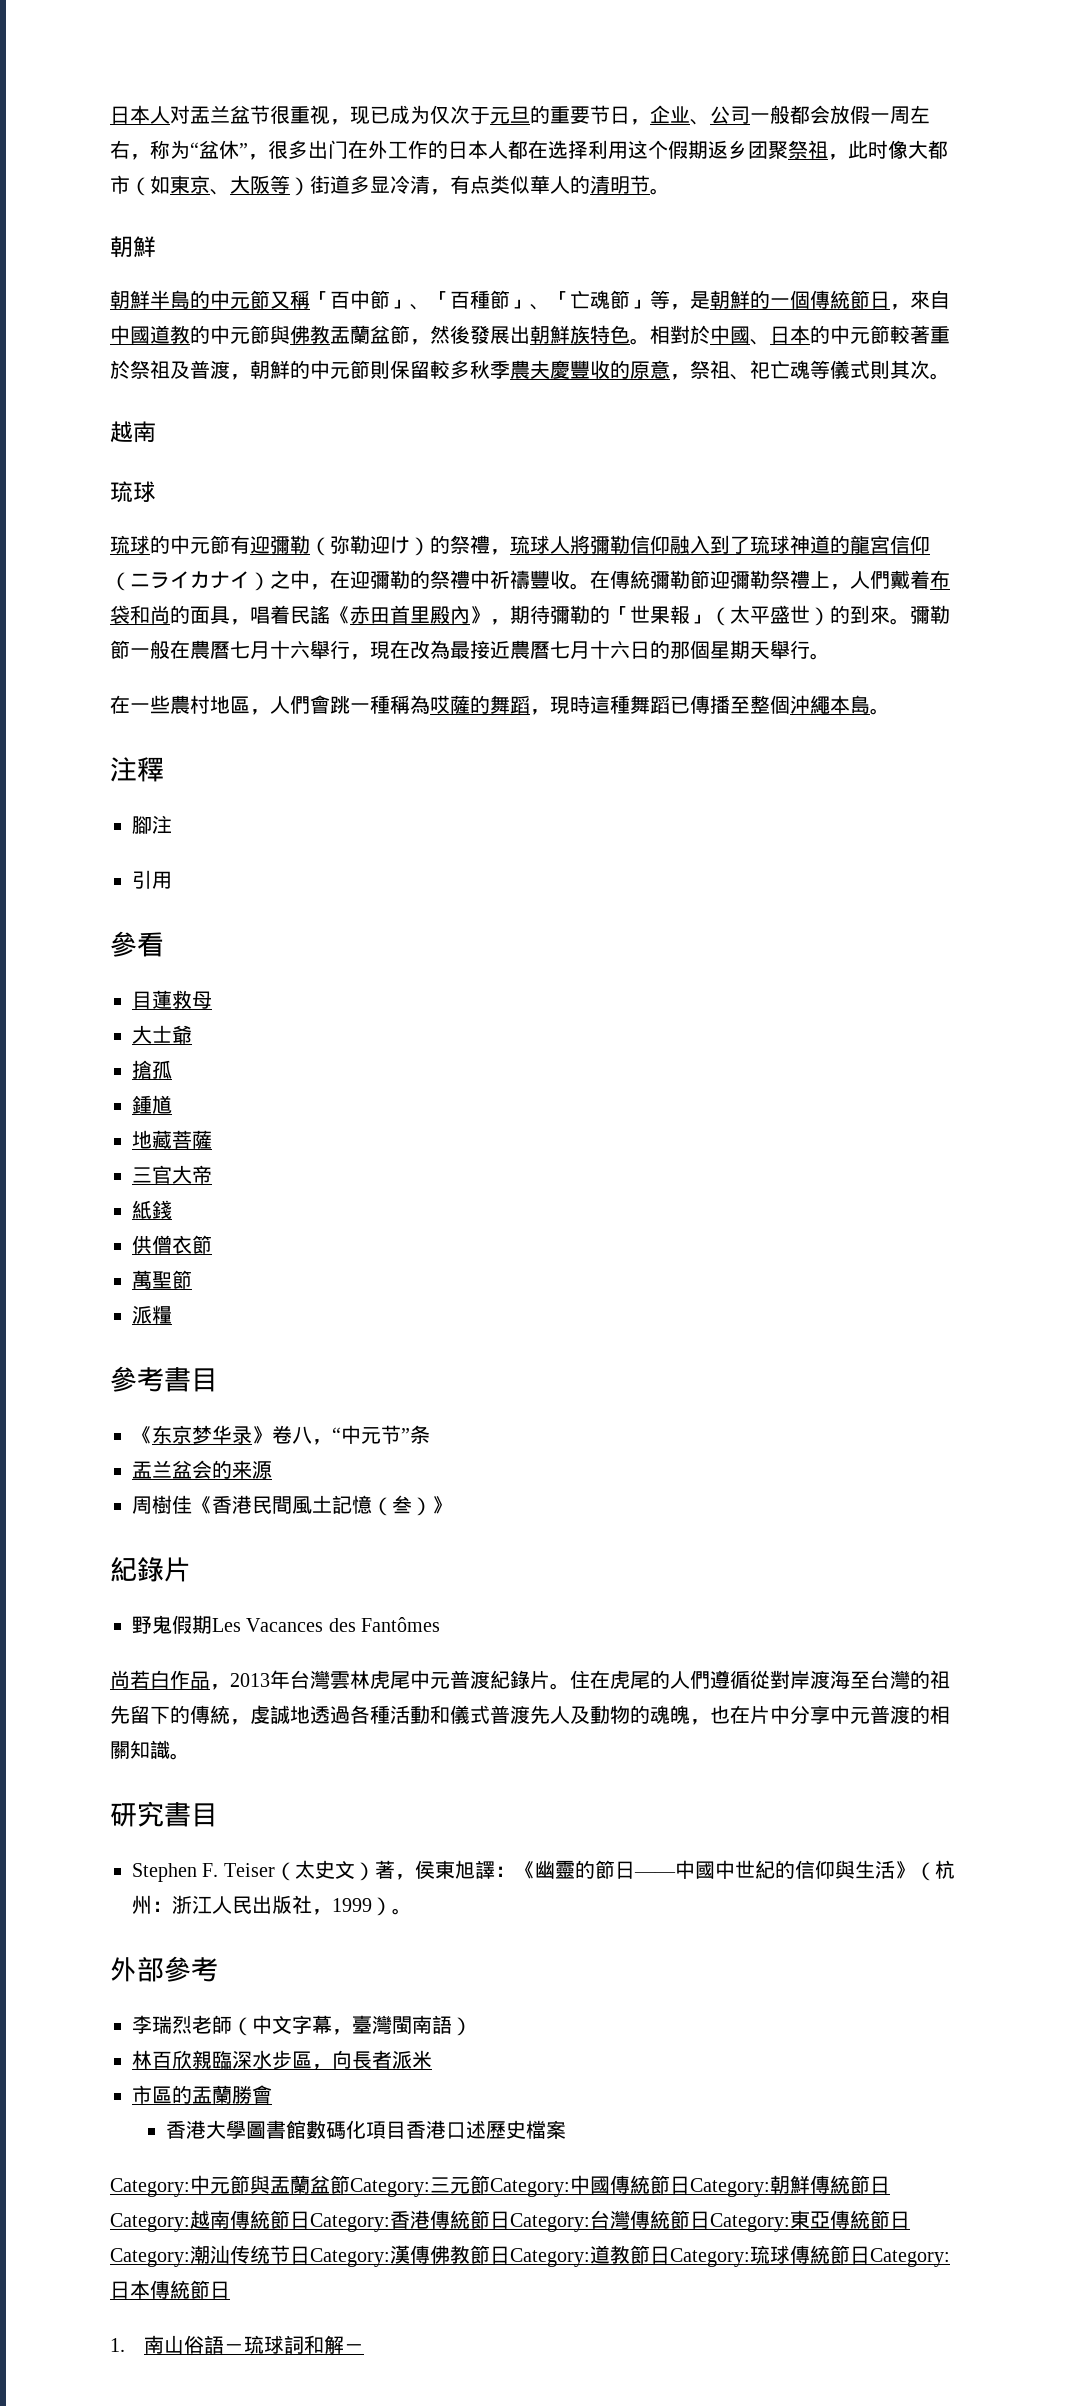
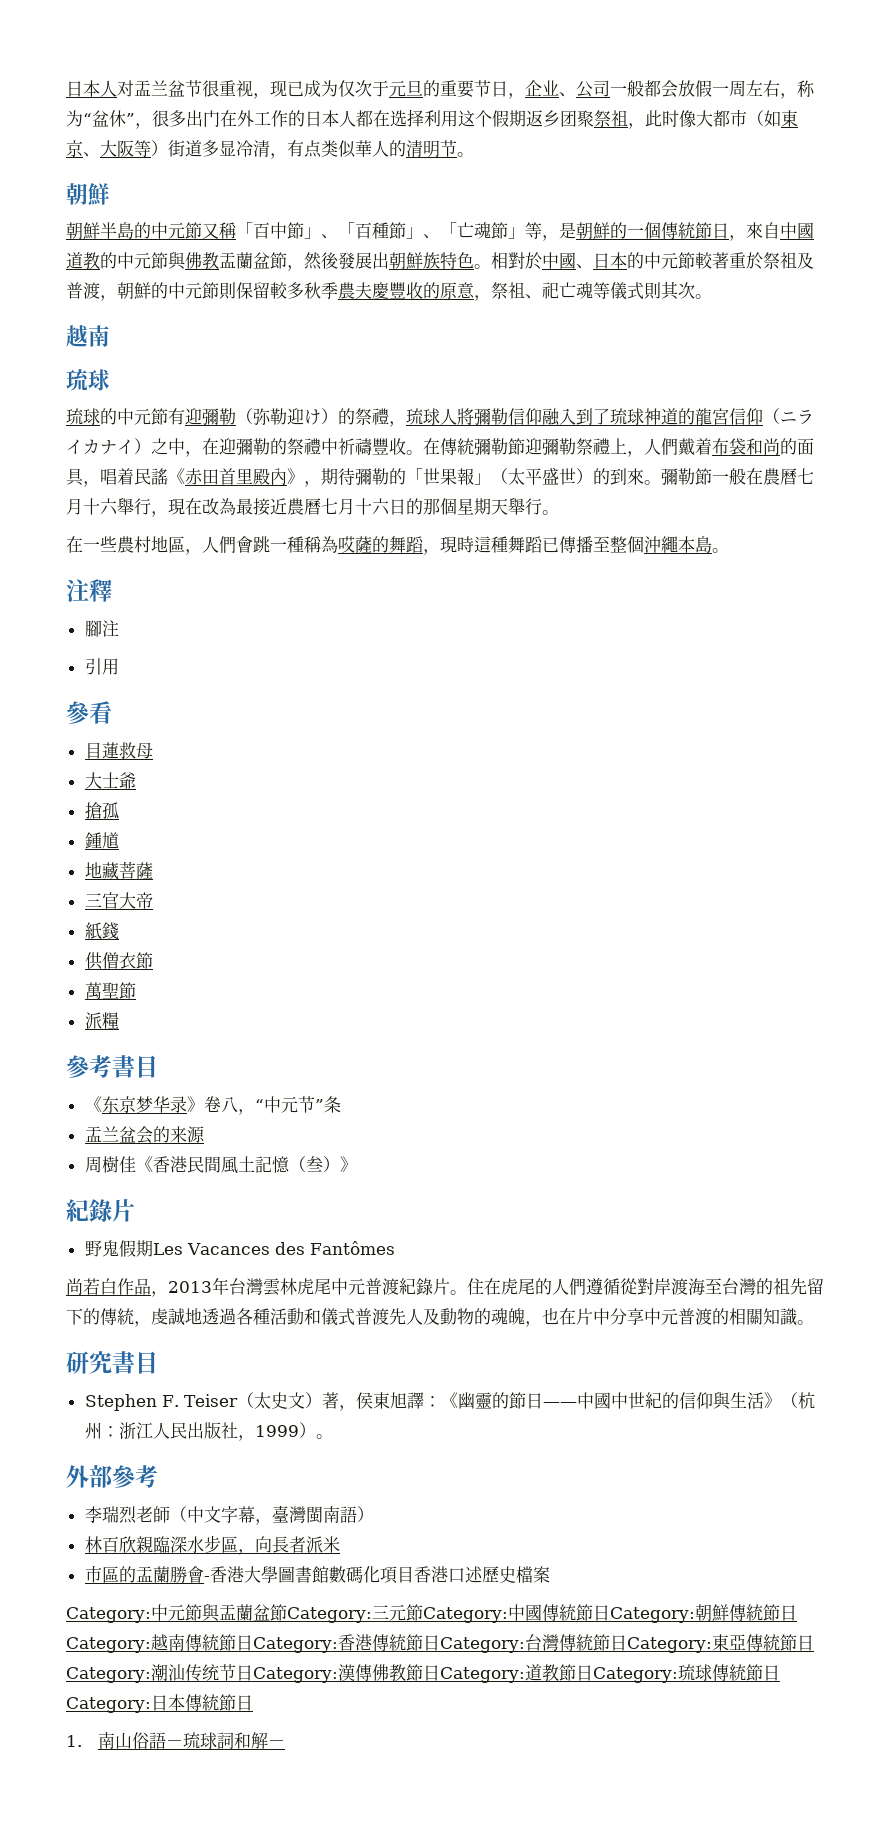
- 市區的盂蘭勝會
- 香港大學圖書館數碼化項目香港口述歷史檔案
+ 市區的盂蘭勝會-香港大學圖書館數碼化項目香港口述歷史檔案

